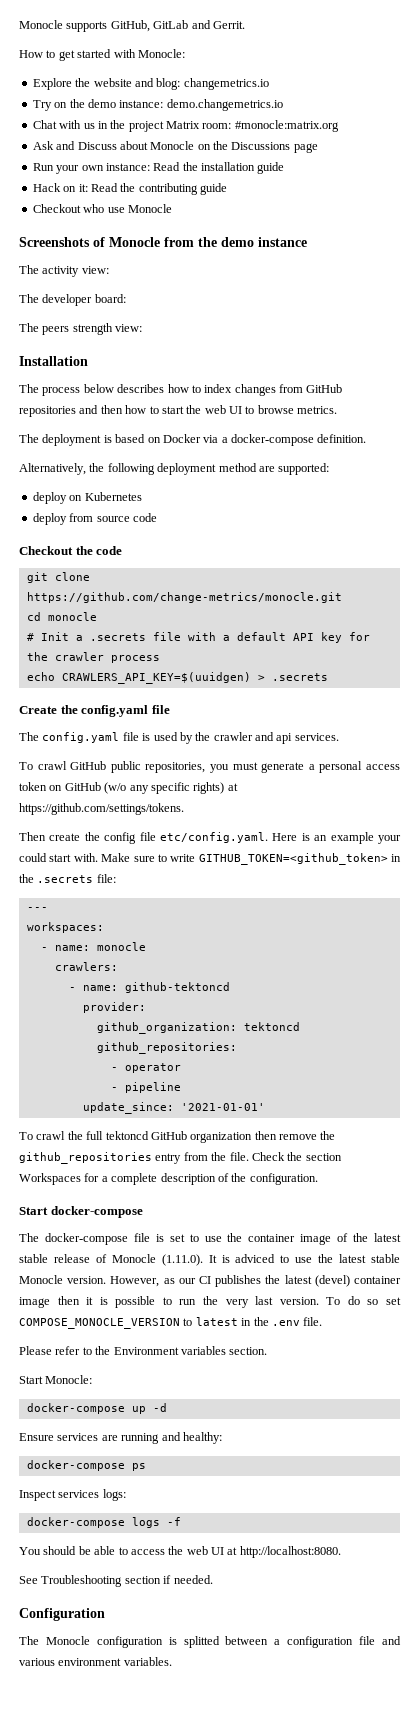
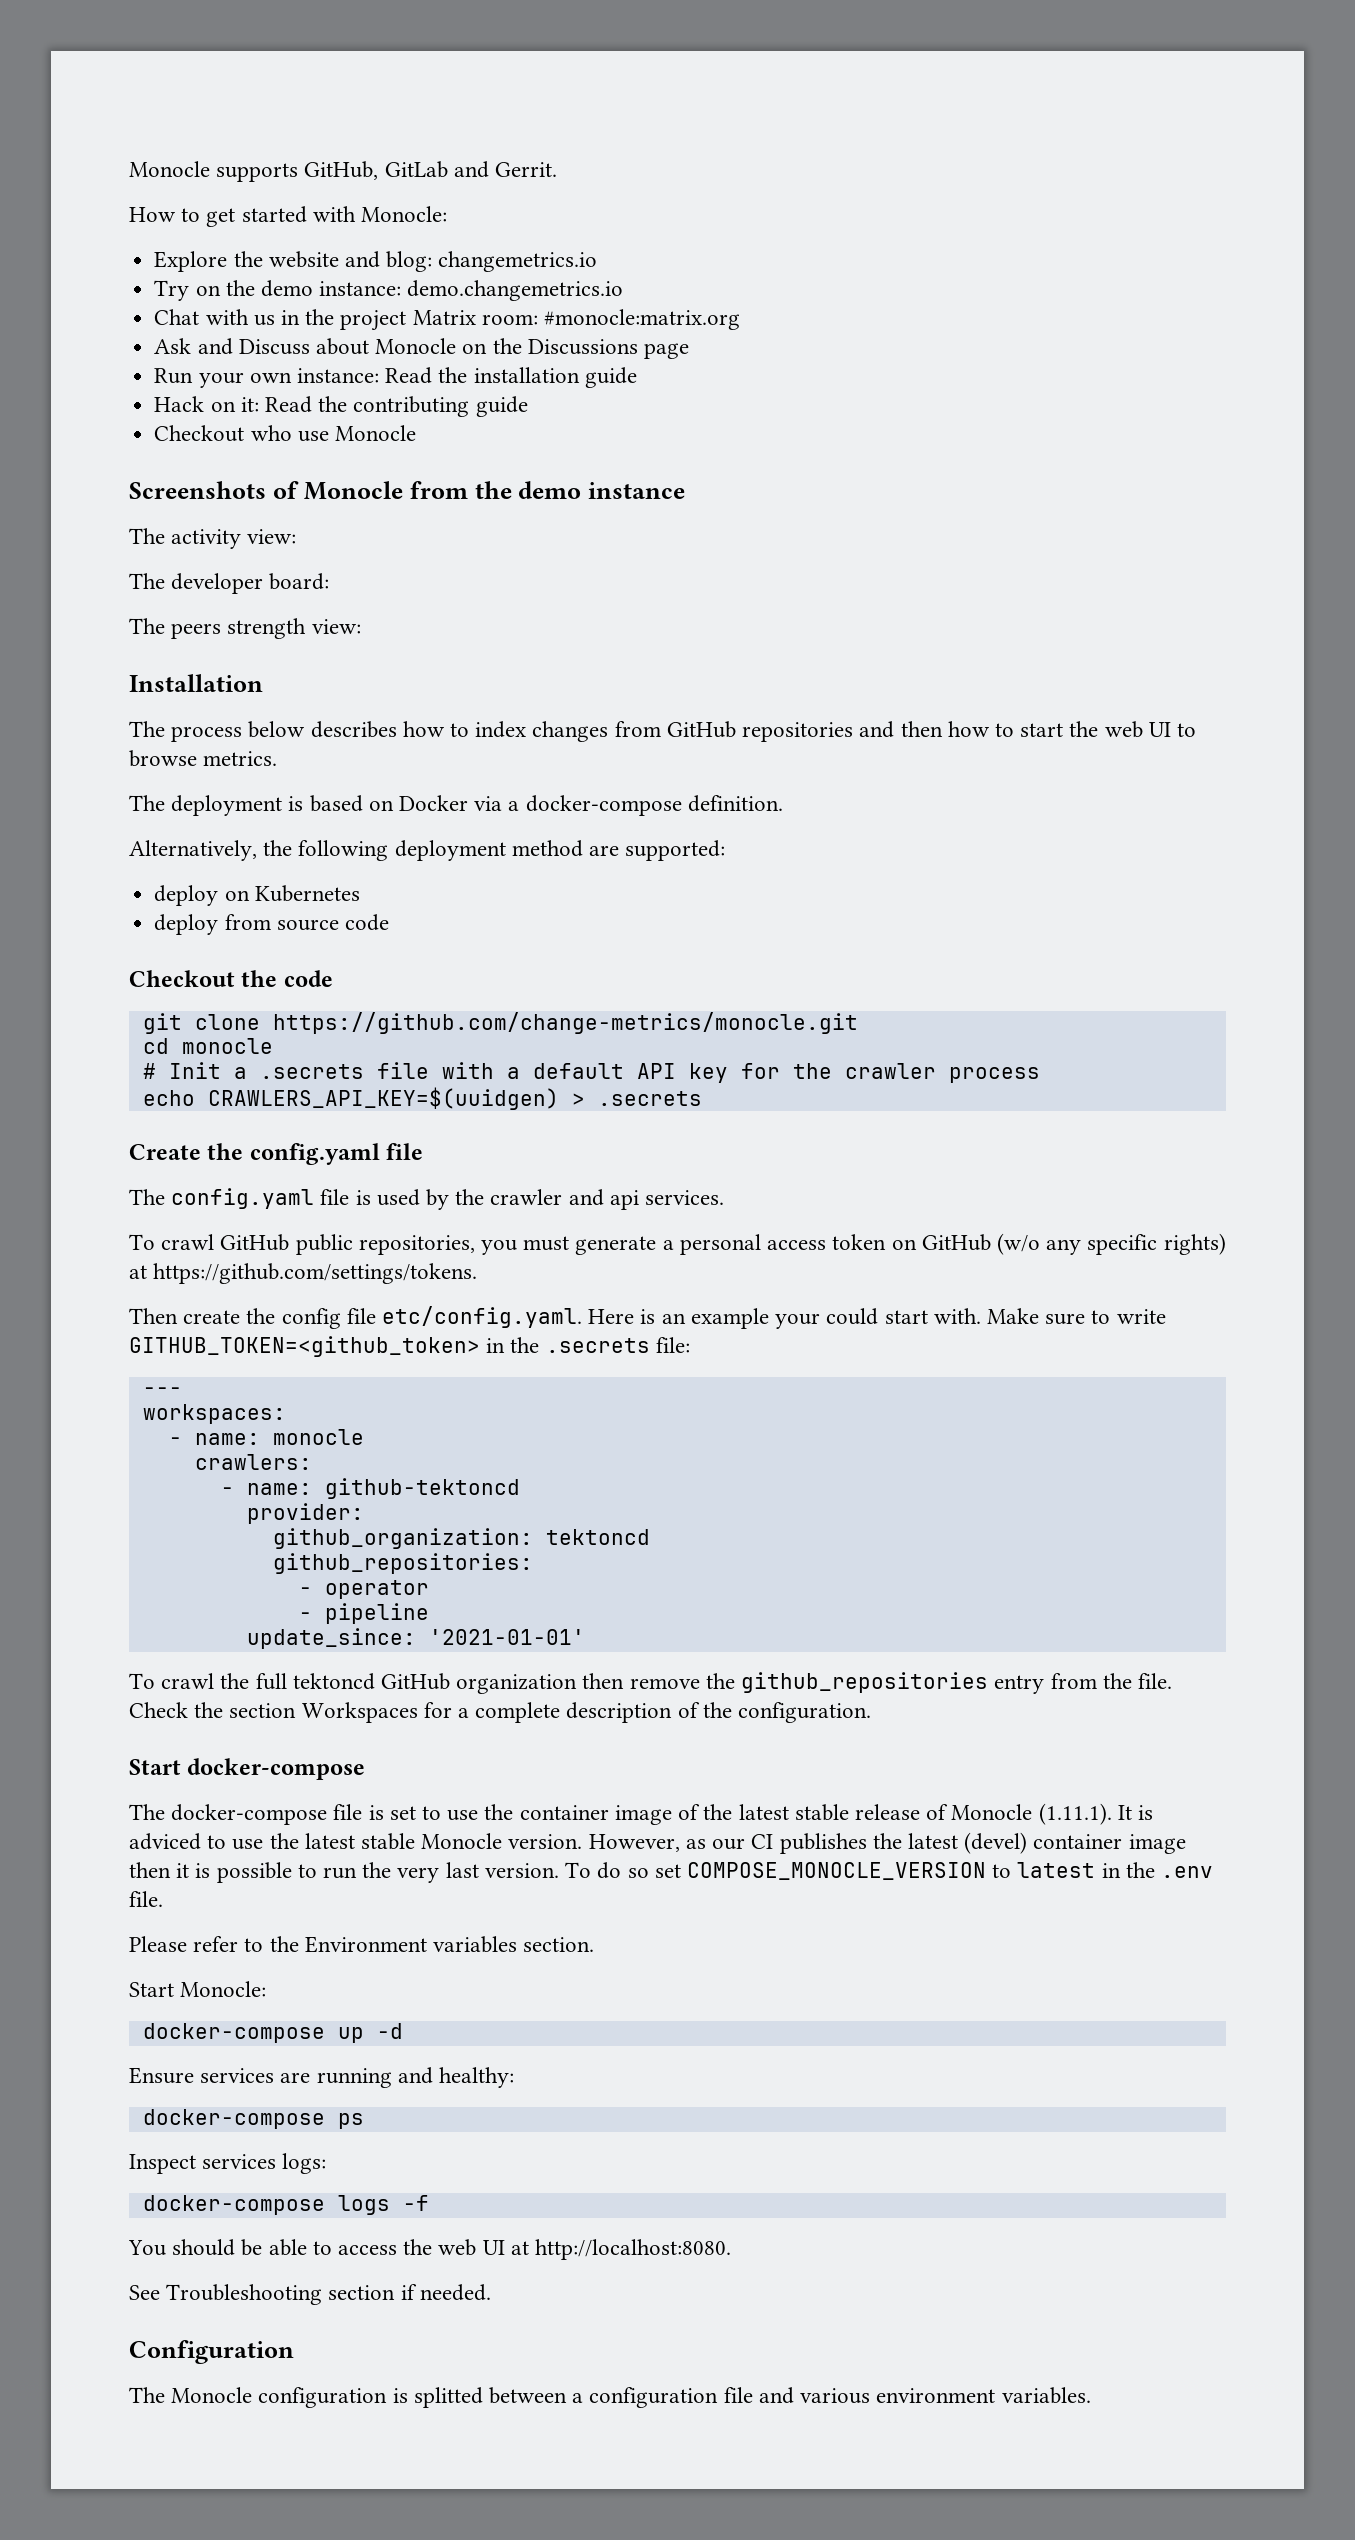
- The docker-compose file is set to use the container image of the latest stable release of Monocle (1.11.0). It is adviced to use the latest stable Monocle version.
+ The docker-compose file is set to use the container image of the latest stable release of Monocle (1.11.1). It is adviced to use the latest stable Monocle version.

